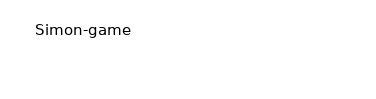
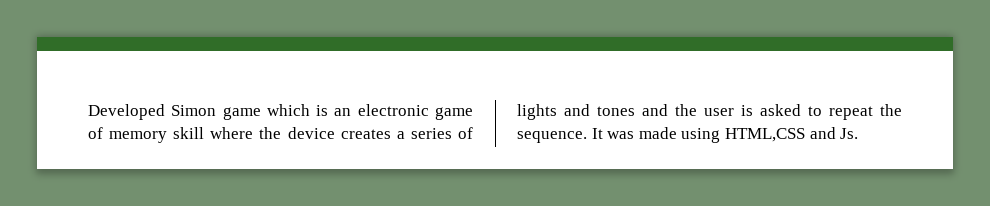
- Simon-game
+ Developed Simon game which is an electronic game of memory skill where the device creates a series of lights and tones and the user is asked to repeat the sequence. It was made using HTML,CSS and Js.

